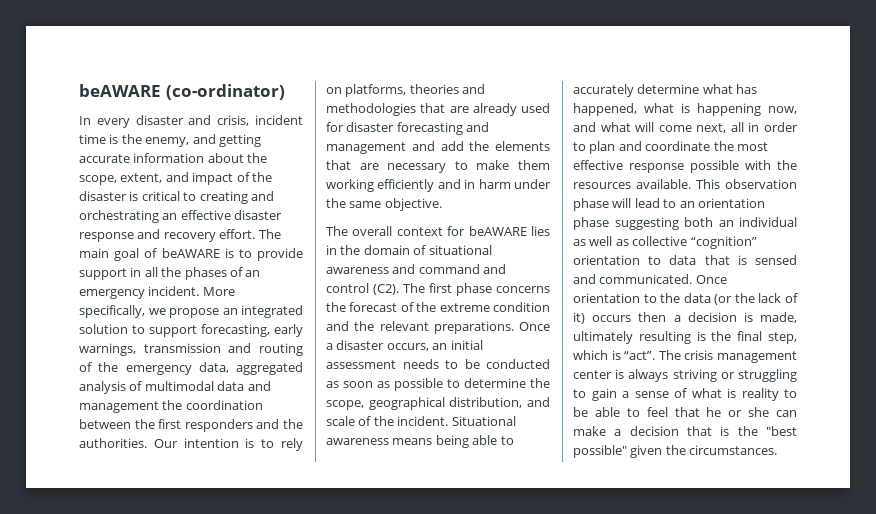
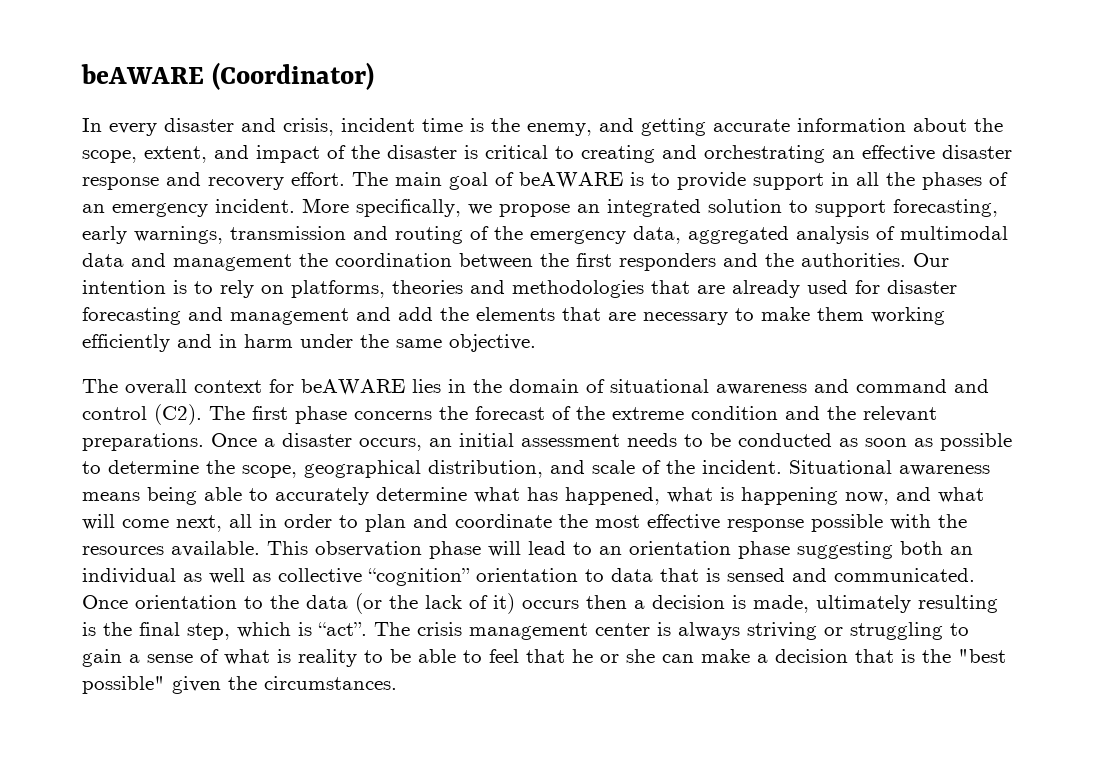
- beAWARE (co-ordinator)
+ beAWARE (Coordinator)

